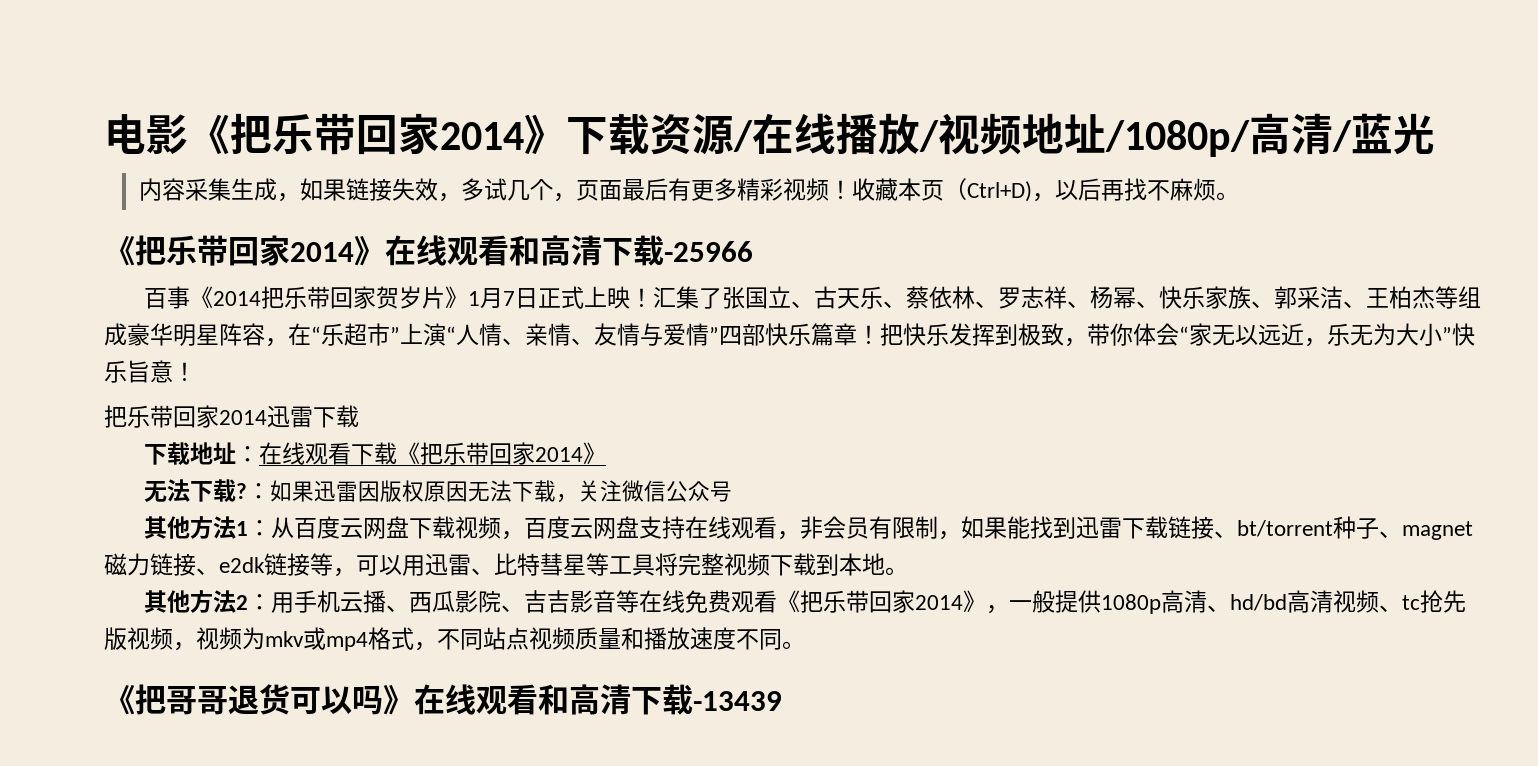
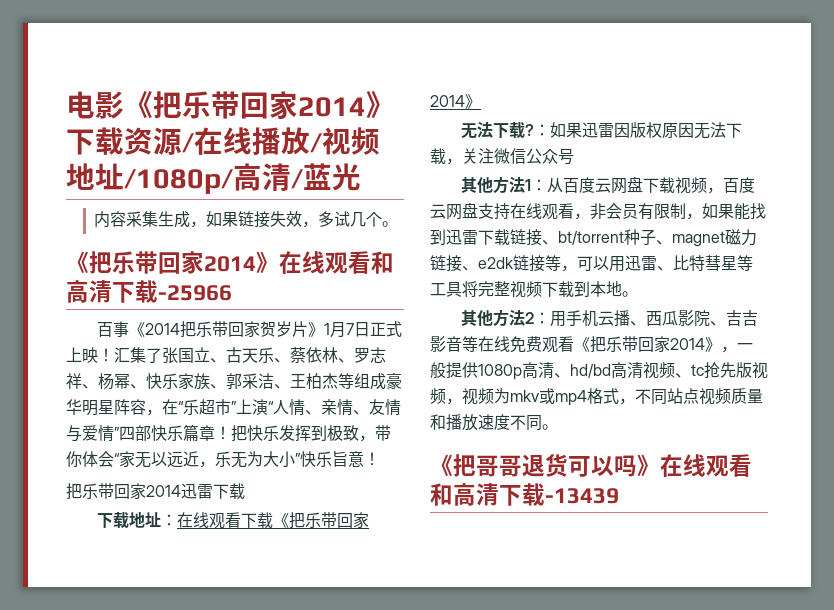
- 内容采集生成，如果链接失效，多试几个，页面最后有更多精彩视频！收藏本页（Ctrl+D)，以后再找不麻烦。
+ 内容采集生成，如果链接失效，多试几个。

